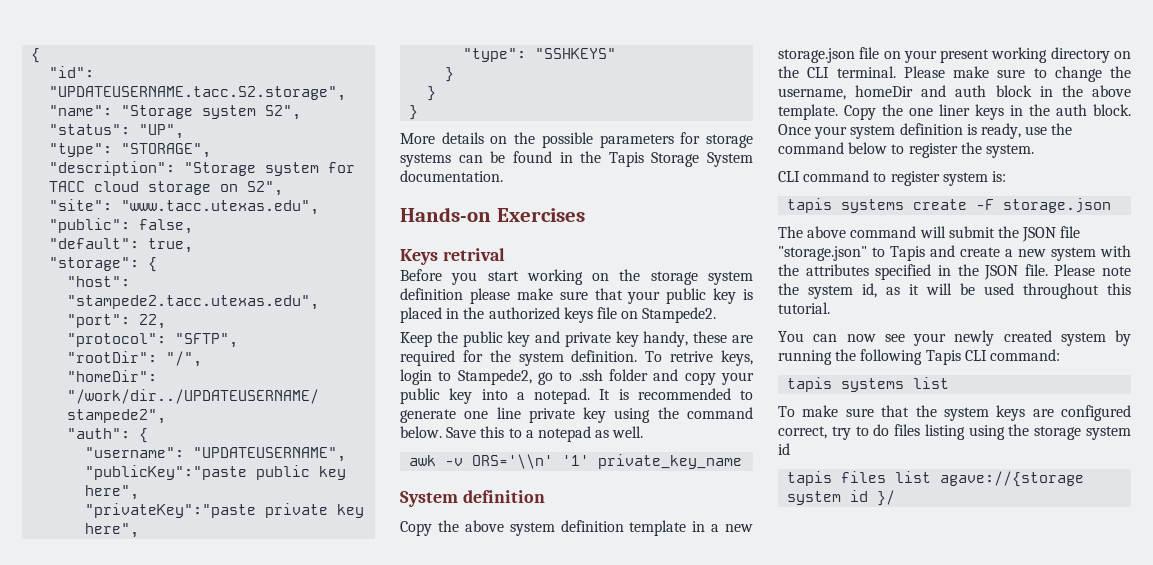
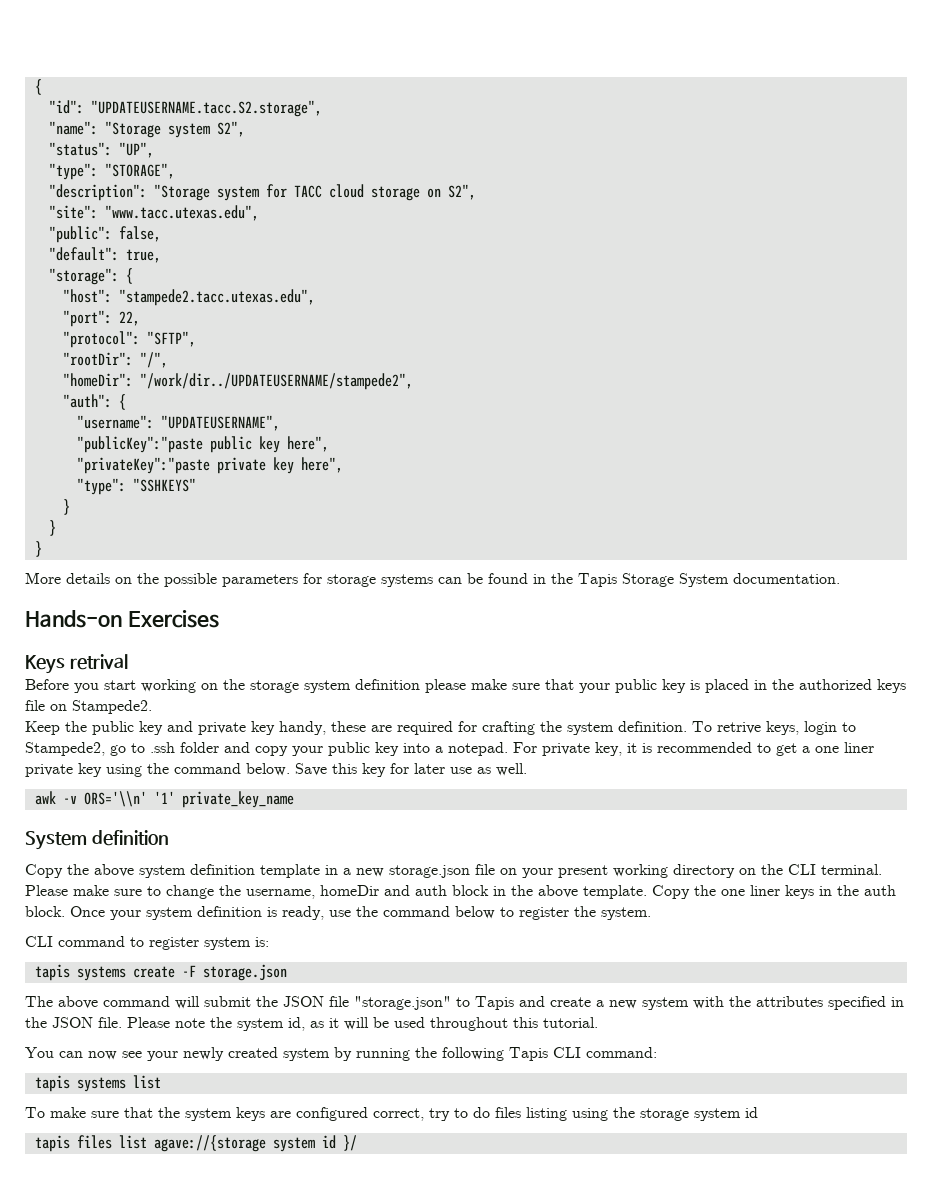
- Keep the public key and private key handy, these are required for the system definition.
+ Keep the public key and private key handy, these are required for crafting the system definition.
- It is recommended to generate one line private key using the command below.
+ For private key, it is recommended to get a one liner private key using the command below.
- Save this to a notepad as well.
+ Save this key for later use as well.

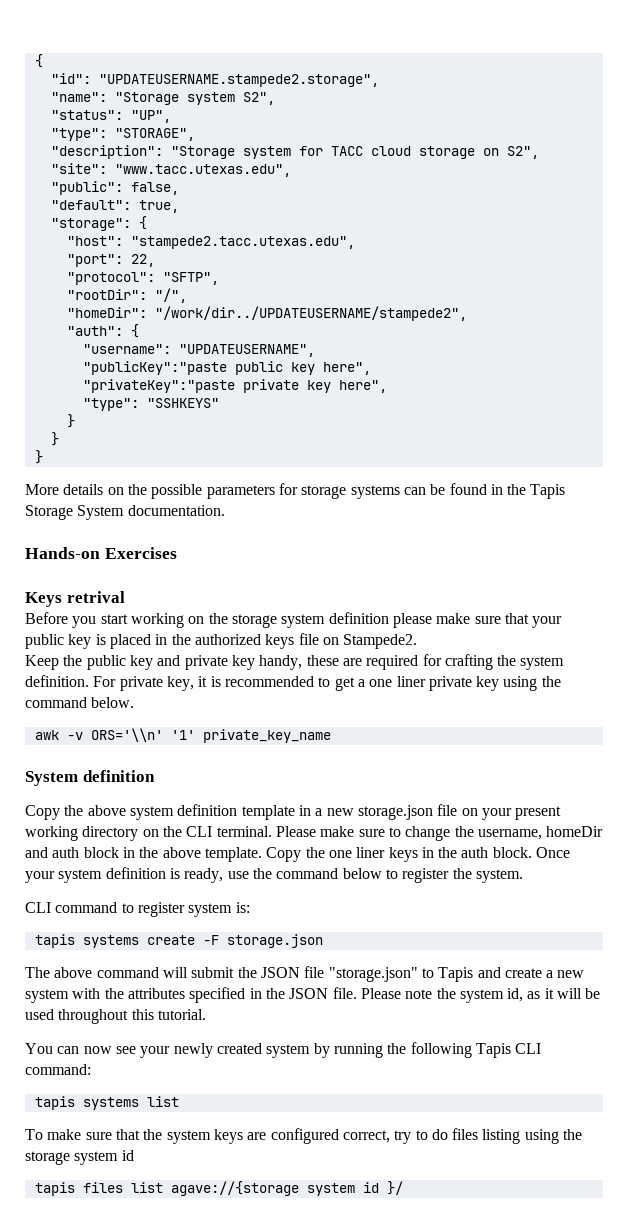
- "id": "UPDATEUSERNAME.tacc.S2.storage",
+ "id": "UPDATEUSERNAME.stampede2.storage",
- To retrive keys, login to Stampede2, go to .ssh folder and copy your public key into a notepad.
- Save this key for later use as well.

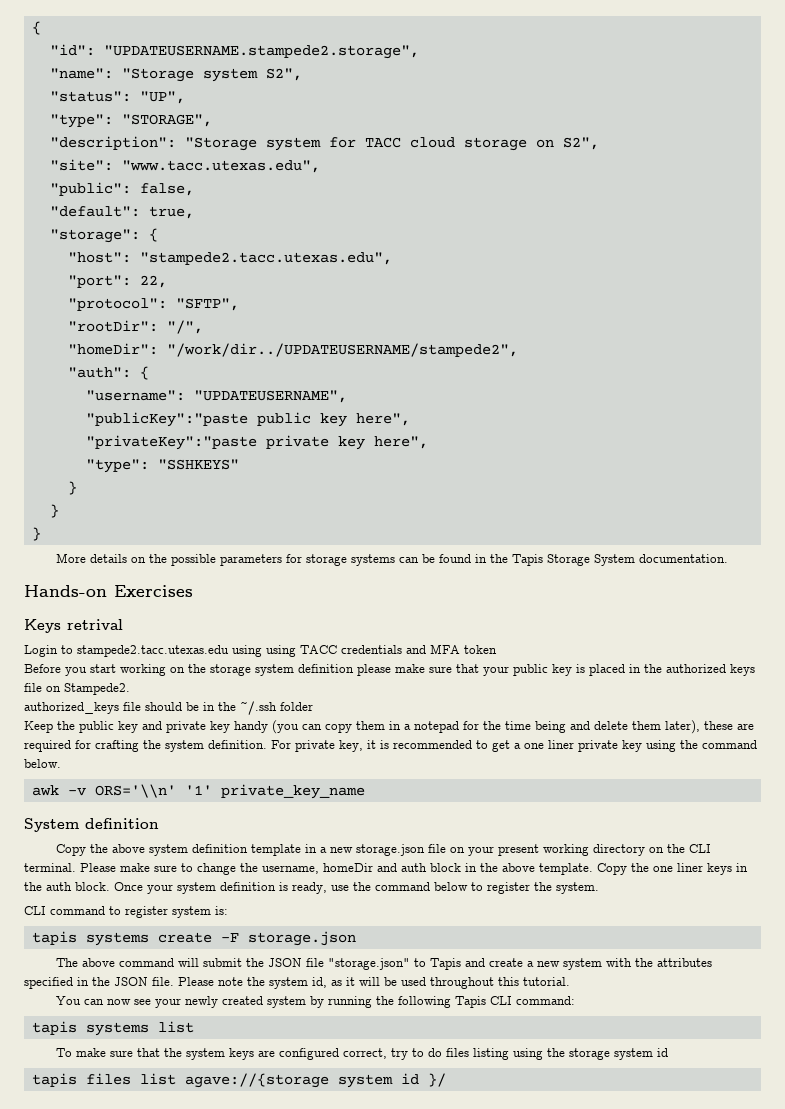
+ Login to stampede2.tacc.utexas.edu using using TACC credentials and MFA token
+ authorized_keys file should be in the ~/.ssh folder
- Keep the public key and private key handy, these are required for crafting the system definition.
+ Keep the public key and private key handy (you can copy them in a notepad for the time being and delete them later), these are required for crafting the system definition.

